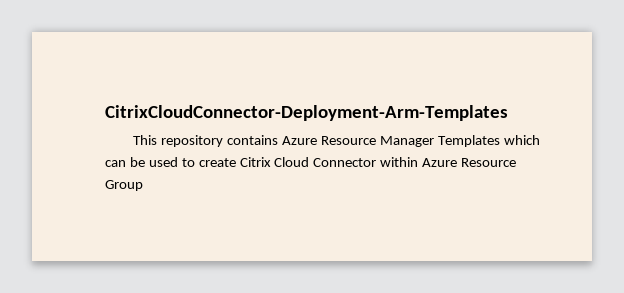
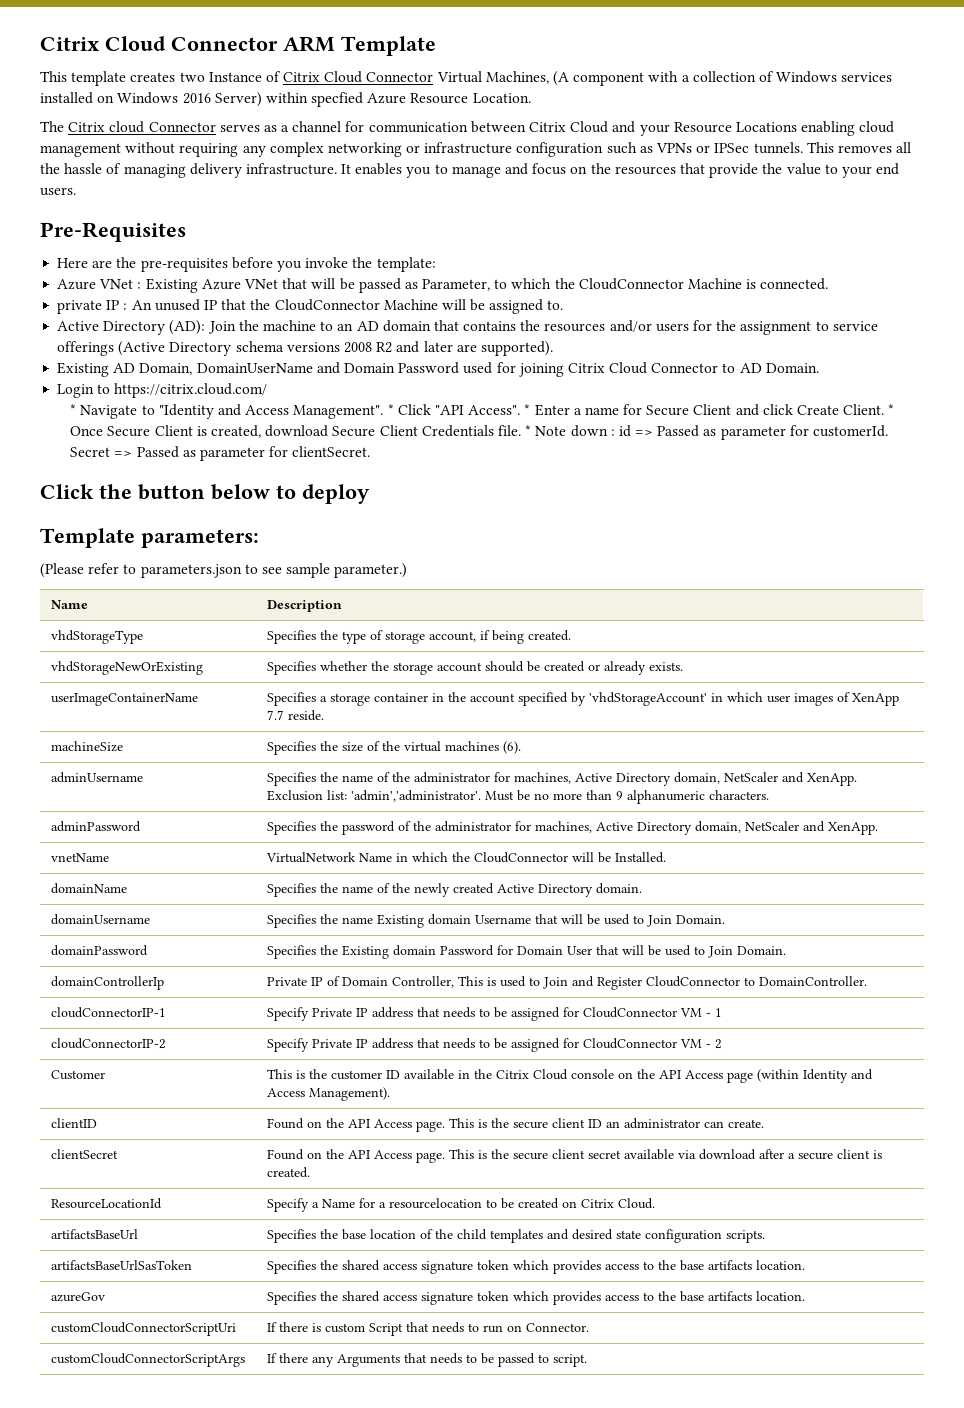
- CitrixCloudConnector-Deployment-Arm-Templates
- This repository contains Azure Resource Manager Templates which can be used to create Citrix Cloud Connector within Azure Resource Group
+ Citrix Cloud Connector ARM Template
+ This template creates two Instance of Citrix Cloud Connector Virtual Machines, (A component with a collection of Windows services installed on Windows 2016 Server) within specfied Azure Resource Location.
+ The Citrix cloud Connector serves as a channel for communication between Citrix Cloud and your Resource Locations enabling cloud management without requiring any complex networking or infrastructure configuration such as VPNs or IPSec tunnels. This removes all the hassle of managing delivery infrastructure. It enables you to manage and focus on the resources that provide the value to your end users.
+ Pre-Requisites
+ Here are the pre-requisites before you invoke the template:
+ Azure VNet : Existing Azure VNet that will be passed as Parameter, to which the CloudConnector Machine is connected.
+ private IP : An unused IP that the CloudConnector Machine will be assigned to.
+ Active Directory (AD): Join the machine to an AD domain that contains the resources and/or users for the assignment to service offerings (Active Directory schema versions 2008 R2 and later are supported).
+ Existing AD Domain, DomainUserName and Domain Password used for joining Citrix Cloud Connector to AD Domain.
+ Login to https://citrix.cloud.com/
+ * Navigate to "Identity and Access Management". * Click "API Access". * Enter a name for Secure Client and click Create Client. * Once Secure Client is created, download Secure Client Credentials file. * Note down : id => Passed as parameter for customerId. Secret => Passed as parameter for clientSecret.
+ Click the button below to deploy
+ Template parameters:
+ (Please refer to parameters.json to see sample parameter.)
+ Name | Description
+ vhdStorageType | Specifies the type of storage account, if being created.
+ vhdStorageNewOrExisting | Specifies whether the storage account should be created or already exists.
+ userImageContainerName | Specifies a storage container in the account specified by 'vhdStorageAccount' in which user images of XenApp 7.7 reside.
+ machineSize | Specifies the size of the virtual machines (6).
+ adminUsername | Specifies the name of the administrator for machines, Active Directory domain, NetScaler and XenApp. Exclusion list: 'admin','administrator'. Must be no more than 9 alphanumeric characters.
+ adminPassword | Specifies the password of the administrator for machines, Active Directory domain, NetScaler and XenApp.
+ vnetName | VirtualNetwork Name in which the CloudConnector will be Installed.
+ domainName | Specifies the name of the newly created Active Directory domain.
+ domainUsername | Specifies the name Existing domain Username that will be used to Join Domain.
+ domainPassword | Specifies the Existing domain Password for Domain User that will be used to Join Domain.
+ domainControllerIp | Private IP of Domain Controller, This is used to Join and Register CloudConnector to DomainController.
+ cloudConnectorIP-1 | Specify Private IP address that needs to be assigned for CloudConnector VM - 1
+ cloudConnectorIP-2 | Specify Private IP address that needs to be assigned for CloudConnector VM - 2
+ Customer | This is the customer ID available in the Citrix Cloud console on the API Access page (within Identity and Access Management).
+ clientID | Found on the API Access page. This is the secure client ID an administrator can create.
+ clientSecret | Found on the API Access page. This is the secure client secret available via download after a secure client is created.
+ ResourceLocationId | Specify a Name for a resourcelocation to be created on Citrix Cloud.
+ artifactsBaseUrl | Specifies the base location of the child templates and desired state configuration scripts.
+ artifactsBaseUrlSasToken | Specifies the shared access signature token which provides access to the base artifacts location.
+ azureGov | Specifies the shared access signature token which provides access to the base artifacts location.
+ customCloudConnectorScriptUri | If there is custom Script that needs to run on Connector.
+ customCloudConnectorScriptArgs | If there any Arguments that needs to be passed to script.

